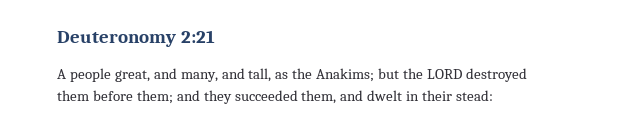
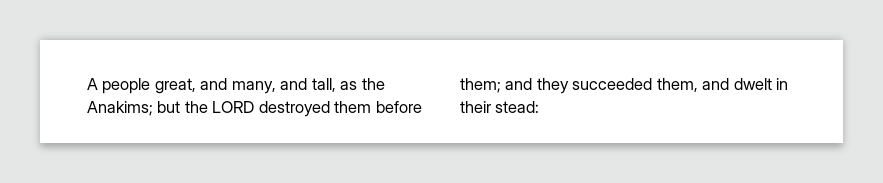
- Deuteronomy 2:21

